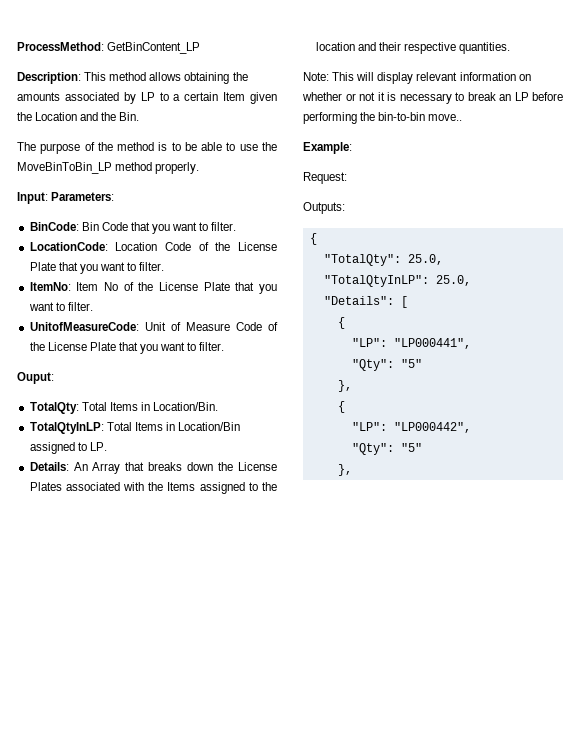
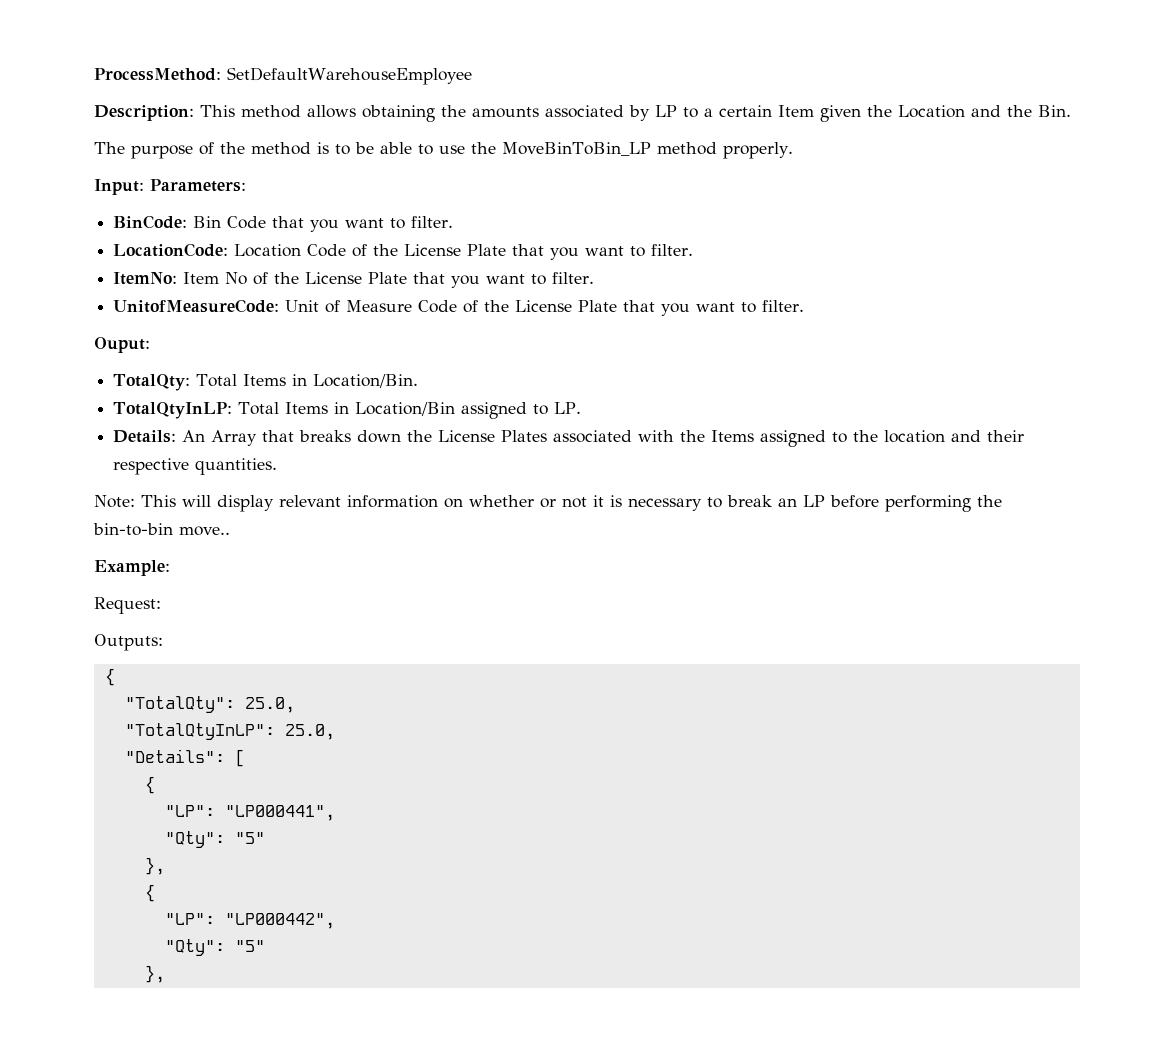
- ProcessMethod: GetBinContent_LP
+ ProcessMethod: SetDefaultWarehouseEmployee

